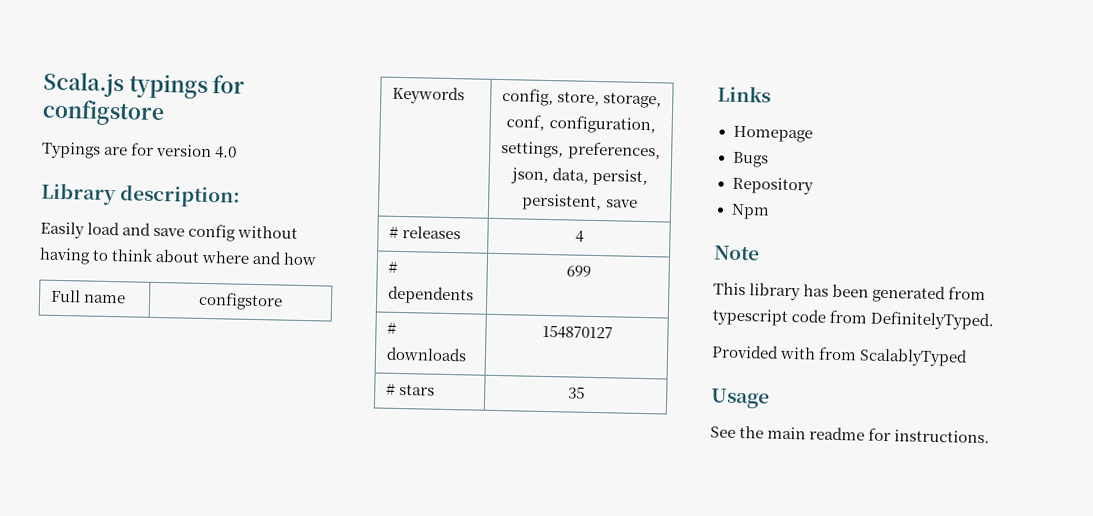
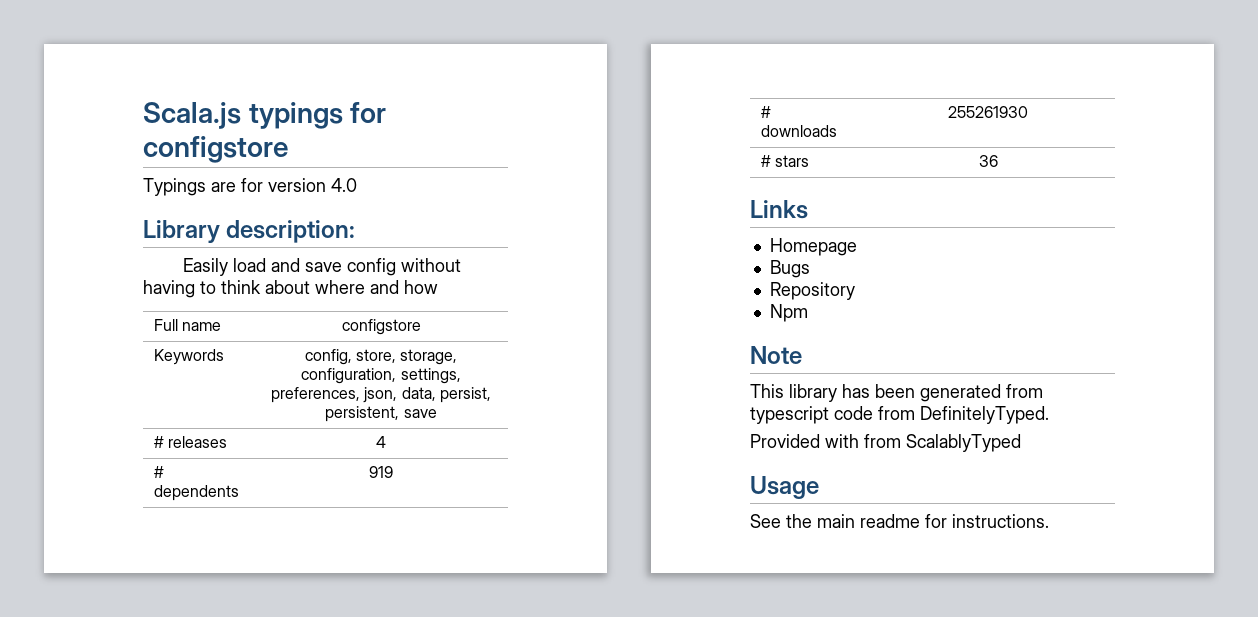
- Keywords | config, store, storage, conf, configuration, settings, preferences, json, data, persist, persistent, save
+ Keywords | config, store, storage, configuration, settings, preferences, json, data, persist, persistent, save
- # dependents | 699
+ # dependents | 919
- # downloads | 154870127
+ # downloads | 255261930
- # stars | 35
+ # stars | 36

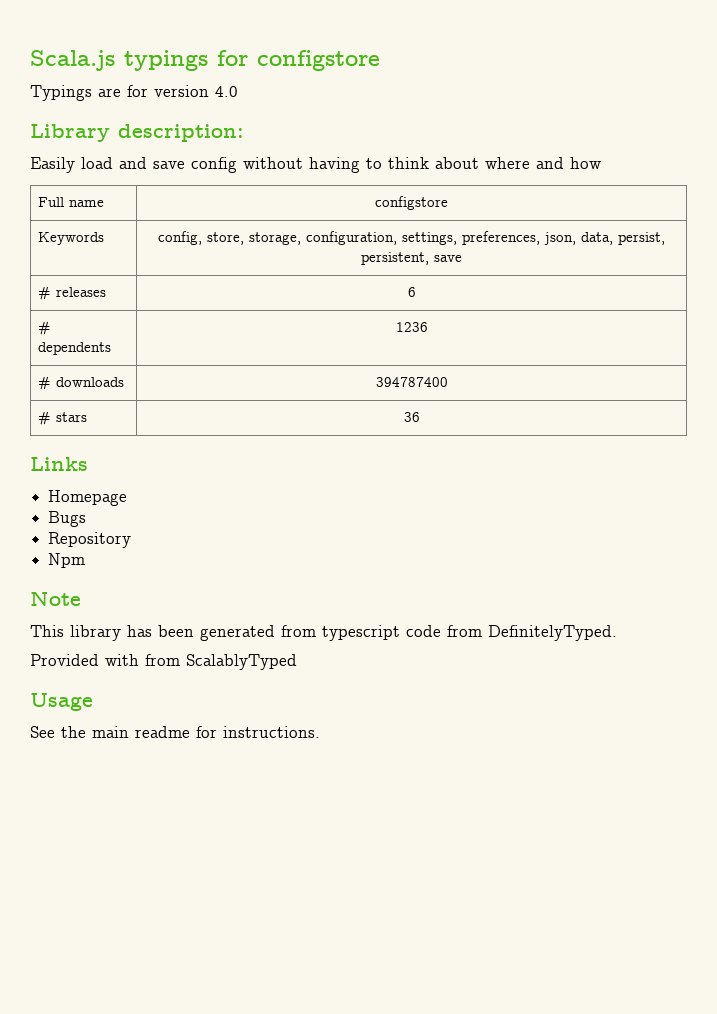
- # releases | 4
+ # releases | 6
- # dependents | 919
+ # dependents | 1236
- # downloads | 255261930
+ # downloads | 394787400

